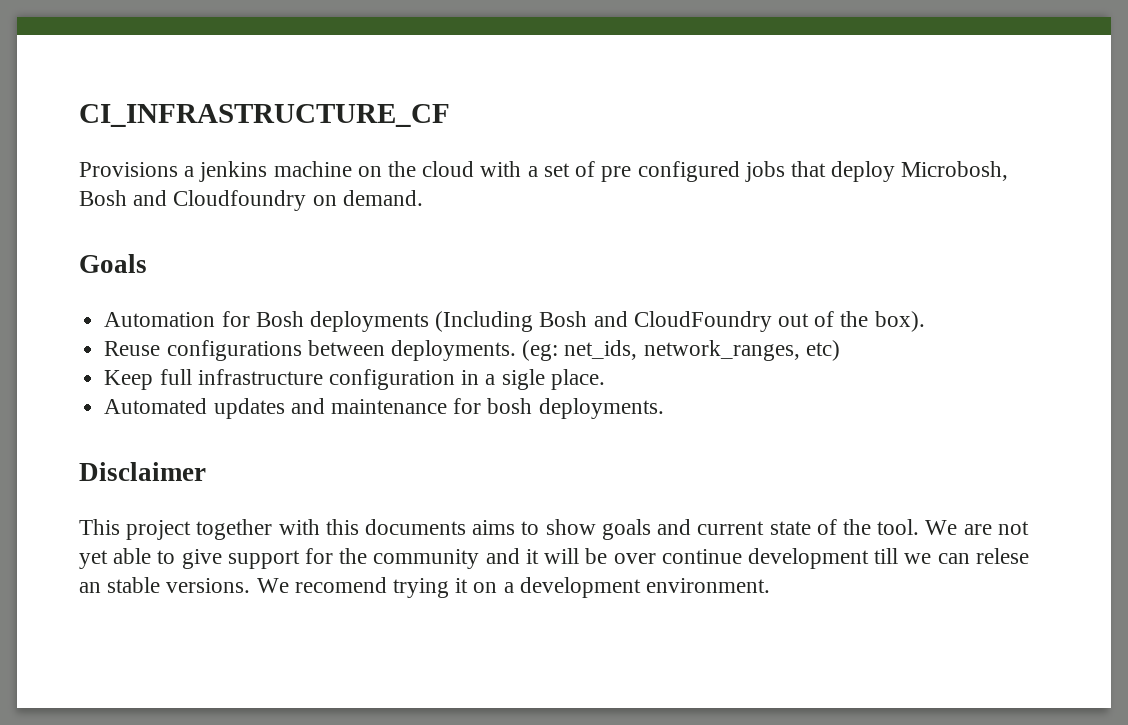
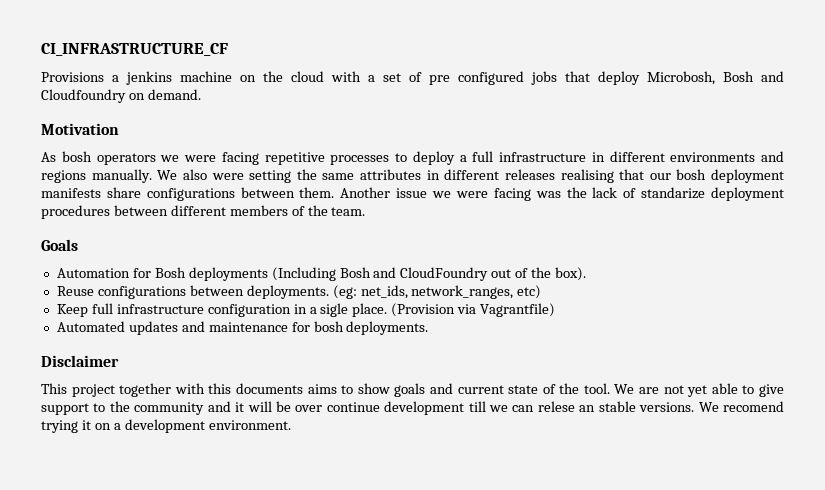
+ Motivation
+ As bosh operators we were facing repetitive processes to deploy a full infrastructure in different environments and regions manually. We also were setting the same attributes in different releases realising that our bosh deployment manifests share configurations between them. Another issue we were facing was the lack of standarize deployment procedures between different members of the team.
+ (Provision via Vagrantfile)
- We are not yet able to give support for the community and it will be over continue development till we can relese an stable versions.
+ We are not yet able to give support to the community and it will be over continue development till we can relese an stable versions.

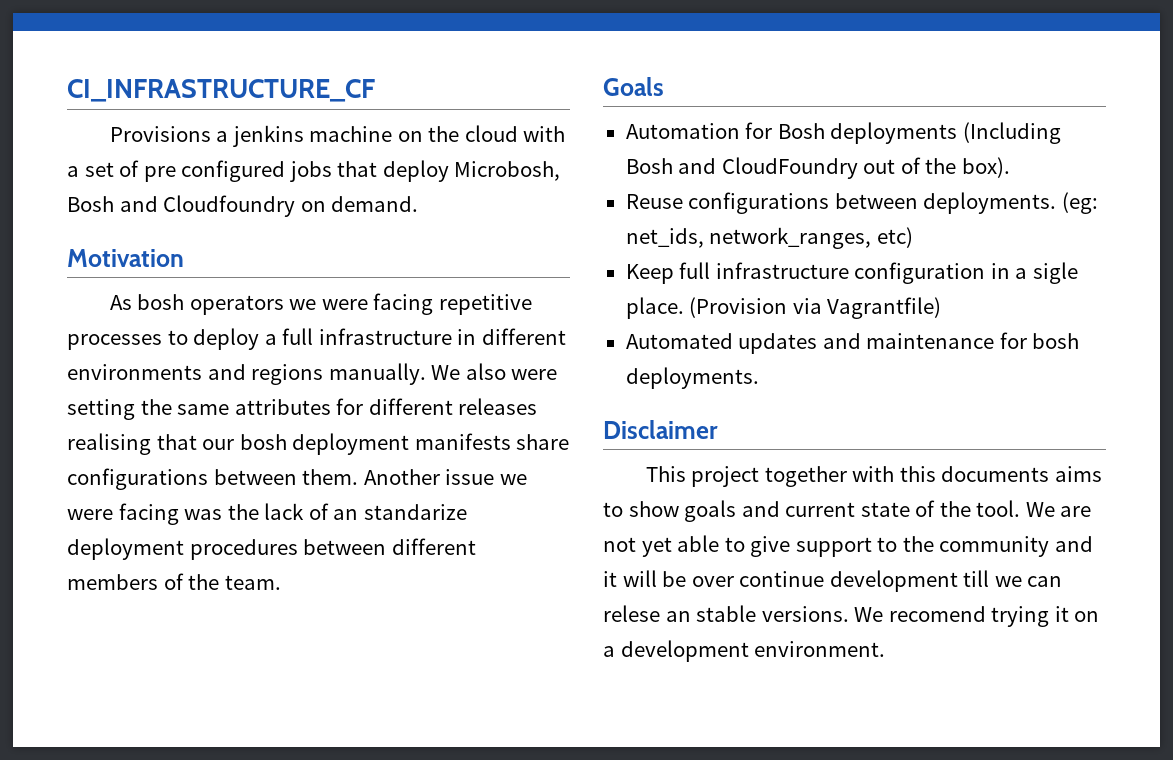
- We also were setting the same attributes in different releases realising that our bosh deployment manifests share configurations between them.
+ We also were setting the same attributes for different releases realising that our bosh deployment manifests share configurations between them.
- Another issue we were facing was the lack of standarize deployment procedures between different members of the team.
+ Another issue we were facing was the lack of an standarize deployment procedures between different members of the team.

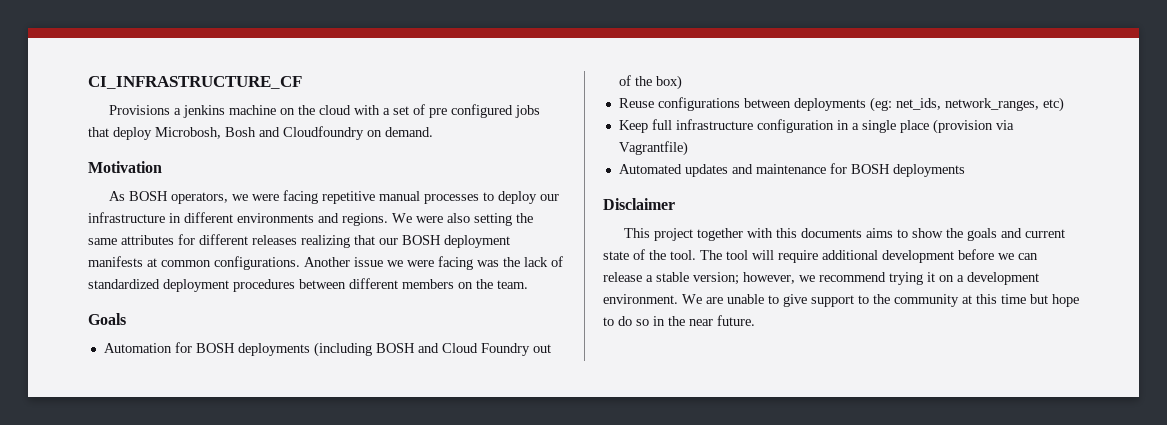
- As bosh operators we were facing repetitive processes to deploy a full infrastructure in different environments and regions manually. We also were setting the same attributes for different releases realising that our bosh deployment manifests share configurations between them.
+ As BOSH operators, we were facing repetitive manual processes to deploy our infrastructure in different environments and regions. We were also setting the same attributes for different releases realizing that our BOSH deployment manifests at common configurations.
- Another issue we were facing was the lack of an standarize deployment procedures between different members of the team.
+ Another issue we were facing was the lack of standardized deployment procedures between different members on the team.
- Automation for Bosh deployments (Including Bosh and CloudFoundry out of the box).
+ Automation for BOSH deployments (including BOSH and Cloud Foundry out of the box)
- Reuse configurations between deployments. (eg: net_ids, network_ranges, etc)
+ Reuse configurations between deployments (eg: net_ids, network_ranges, etc)
- Keep full infrastructure configuration in a sigle place. (Provision via Vagrantfile)
+ Keep full infrastructure configuration in a single place (provision via Vagrantfile)
- Automated updates and maintenance for bosh deployments.
+ Automated updates and maintenance for BOSH deployments
- This project together with this documents aims to show goals and current state of the tool.
+ This project together with this documents aims to show the goals and current state of the tool.
- We are not yet able to give support to the community and it will be over continue development till we can relese an stable versions. We recomend trying it on a development environment.
+ The tool will require additional development before we can release a stable version; however, we recommend trying it on a development environment. We are unable to give support to the community at this time but hope to do so in the near future.

